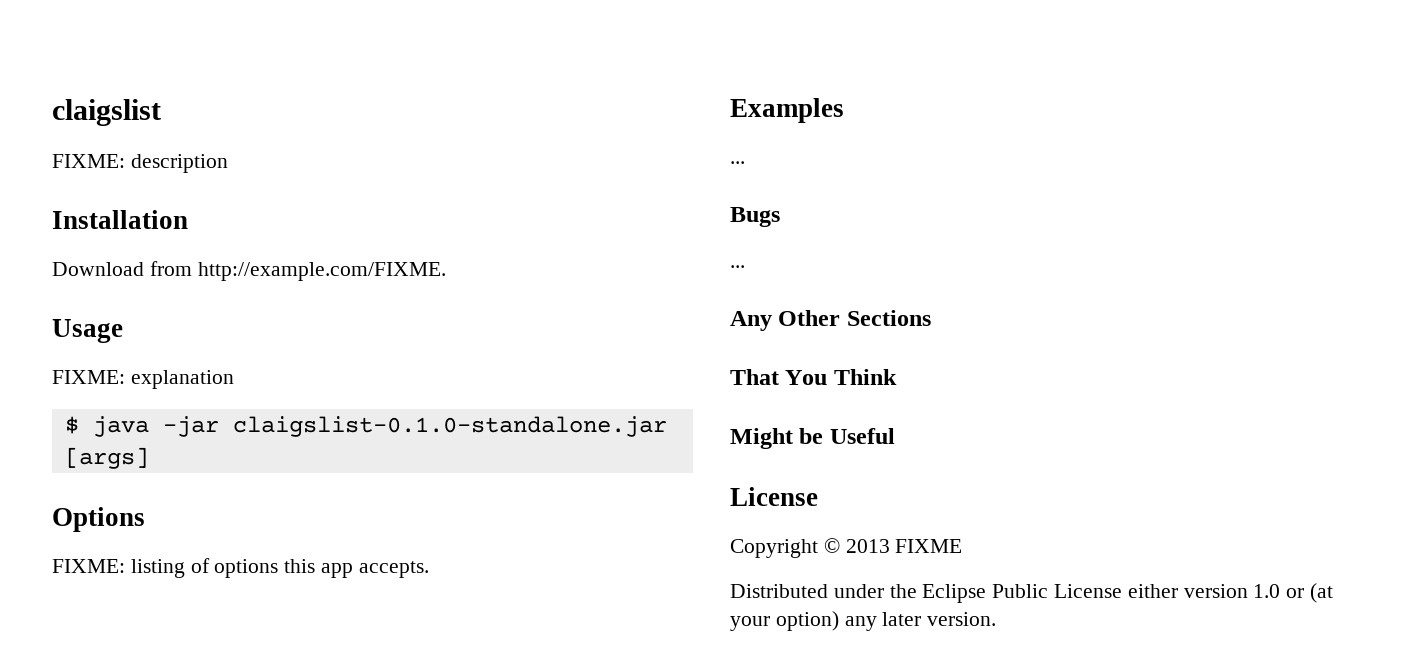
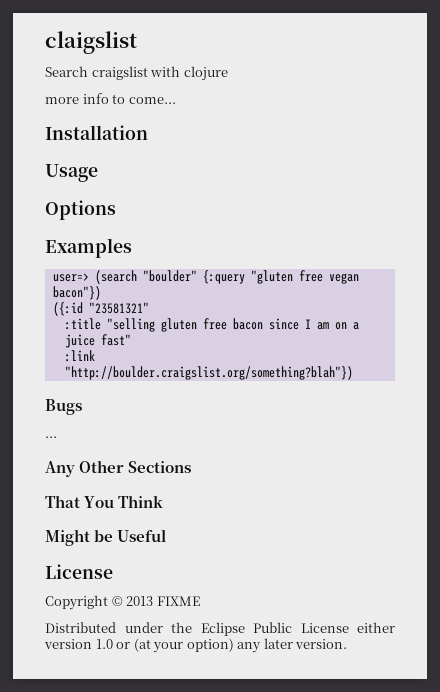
- FIXME: description
+ Search craigslist with clojure
+ more info to come...
  Installation
- Download from http://example.com/FIXME.
  Usage
- FIXME: explanation
- $ java -jar claigslist-0.1.0-standalone.jar [args]
  Options
- FIXME: listing of options this app accepts.
  Examples
- ...
+ user=> (search "boulder" {:query "gluten free vegan bacon"})
+ ({:id "23581321"
+ :title "selling gluten free bacon since I am on a juice fast"
+ :link "http://boulder.craigslist.org/something?blah"})

